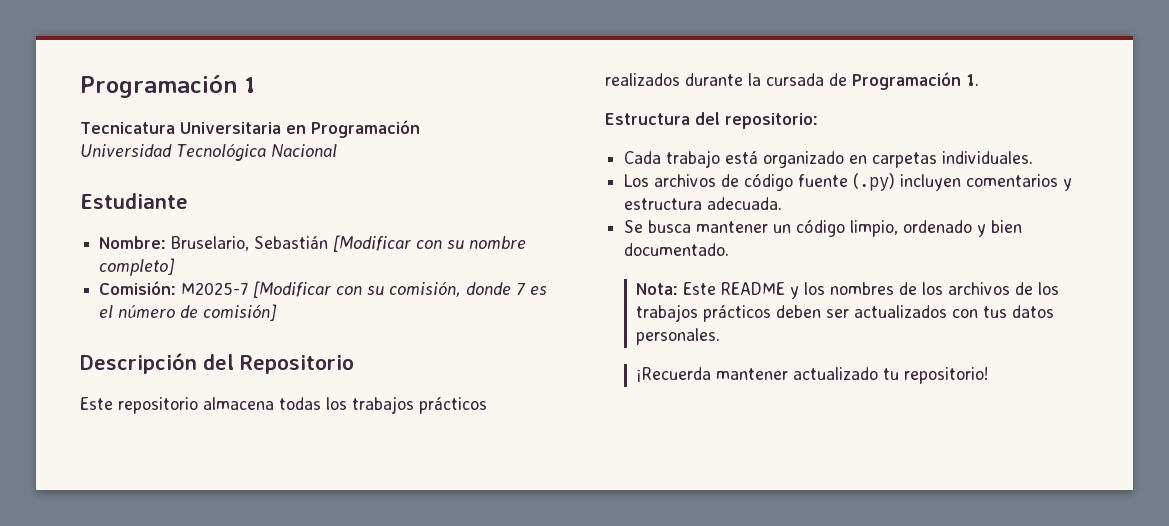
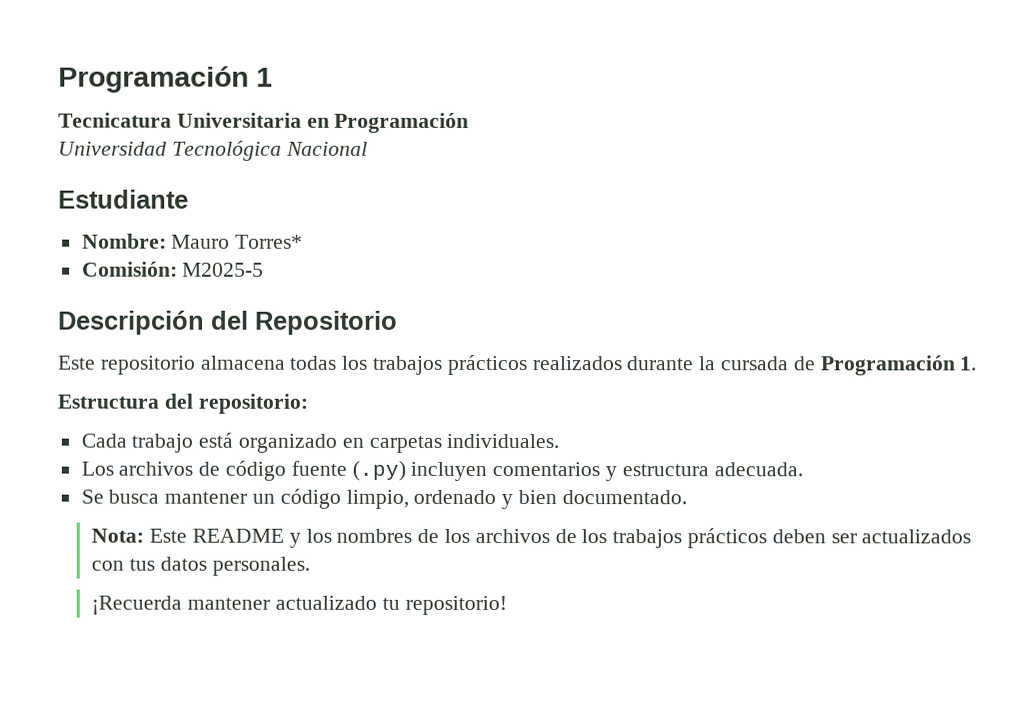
- Nombre: Bruselario, Sebastián [Modificar con su nombre completo]
- Comisión: M2025-7 [Modificar con su comisión, donde 7 es el número de comisión]
+ Nombre: Mauro Torres*
+ Comisión: M2025-5

